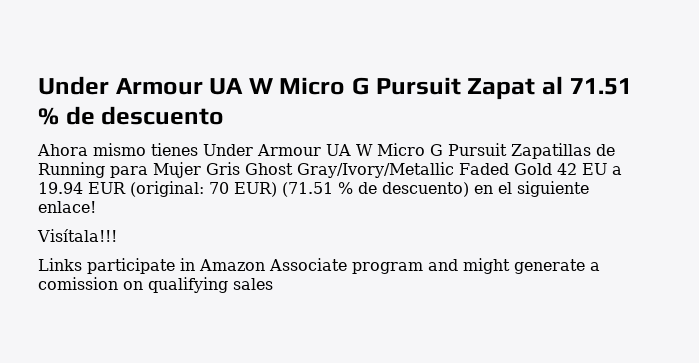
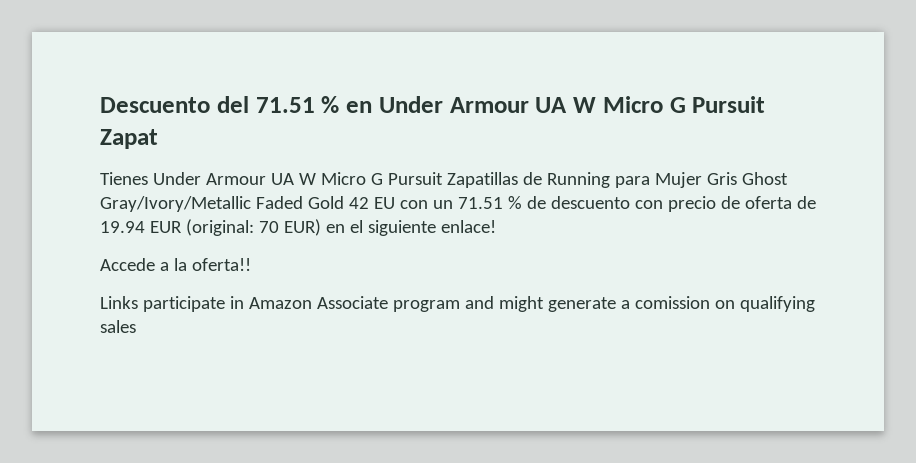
- Under Armour UA W Micro G Pursuit Zapat al 71.51 % de descuento
- Ahora mismo tienes Under Armour UA W Micro G Pursuit Zapatillas de Running para Mujer Gris Ghost Gray/Ivory/Metallic Faded Gold 42 EU a 19.94 EUR (original: 70 EUR) (71.51 % de descuento) en el siguiente enlace!
+ Descuento del 71.51 % en Under Armour UA W Micro G Pursuit Zapat
+ Tienes Under Armour UA W Micro G Pursuit Zapatillas de Running para Mujer Gris Ghost Gray/Ivory/Metallic Faded Gold 42 EU con un 71.51 % de descuento con precio de oferta de 19.94 EUR (original: 70 EUR) en el siguiente enlace!
- Visítala!!!
+ Accede a la oferta!!

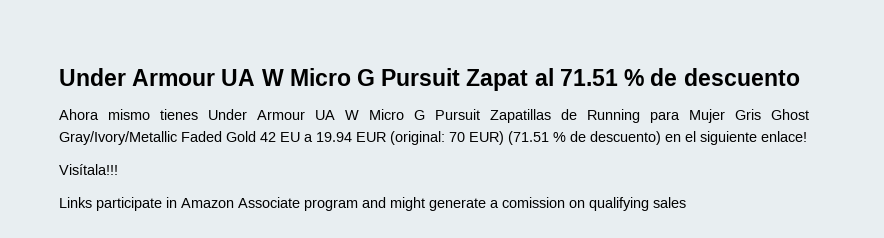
- Descuento del 71.51 % en Under Armour UA W Micro G Pursuit Zapat
- Tienes Under Armour UA W Micro G Pursuit Zapatillas de Running para Mujer Gris Ghost Gray/Ivory/Metallic Faded Gold 42 EU con un 71.51 % de descuento con precio de oferta de 19.94 EUR (original: 70 EUR) en el siguiente enlace!
+ Under Armour UA W Micro G Pursuit Zapat al 71.51 % de descuento
+ Ahora mismo tienes Under Armour UA W Micro G Pursuit Zapatillas de Running para Mujer Gris Ghost Gray/Ivory/Metallic Faded Gold 42 EU a 19.94 EUR (original: 70 EUR) (71.51 % de descuento) en el siguiente enlace!
- Accede a la oferta!!
+ Visítala!!!

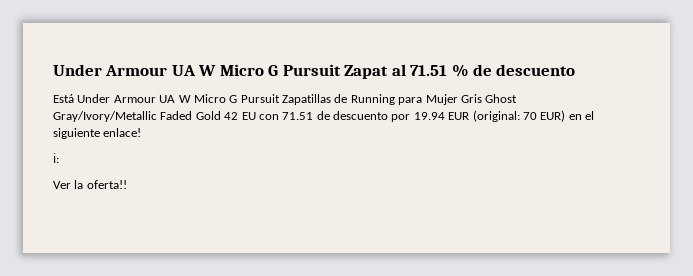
- Ahora mismo tienes Under Armour UA W Micro G Pursuit Zapatillas de Running para Mujer Gris Ghost Gray/Ivory/Metallic Faded Gold 42 EU a 19.94 EUR (original: 70 EUR) (71.51 % de descuento) en el siguiente enlace!
+ Está Under Armour UA W Micro G Pursuit Zapatillas de Running para Mujer Gris Ghost Gray/Ivory/Metallic Faded Gold 42 EU con 71.51 de descuento por 19.94 EUR (original: 70 EUR) en el siguiente enlace!
- Visítala!!!
- Links participate in Amazon Associate program and might generate a comission on qualifying sales
+ ℹ:
+ Ver la oferta!!

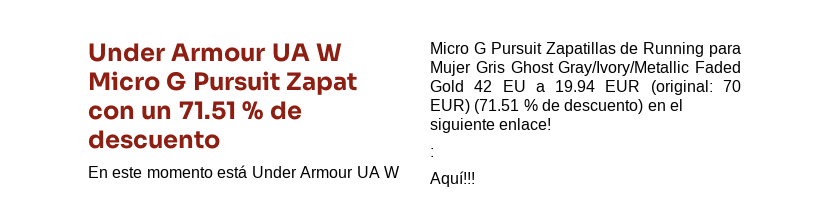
- Under Armour UA W Micro G Pursuit Zapat al 71.51 % de descuento
+ Under Armour UA W Micro G Pursuit Zapat con un 71.51 % de descuento
- Está Under Armour UA W Micro G Pursuit Zapatillas de Running para Mujer Gris Ghost Gray/Ivory/Metallic Faded Gold 42 EU con 71.51 de descuento por 19.94 EUR (original: 70 EUR) en el siguiente enlace!
+ En este momento está Under Armour UA W Micro G Pursuit Zapatillas de Running para Mujer Gris Ghost Gray/Ivory/Metallic Faded Gold 42 EU a 19.94 EUR (original: 70 EUR) (71.51 % de descuento) en el siguiente enlace!
- ℹ:
- Ver la oferta!!
+ :
+ Aquí!!!

